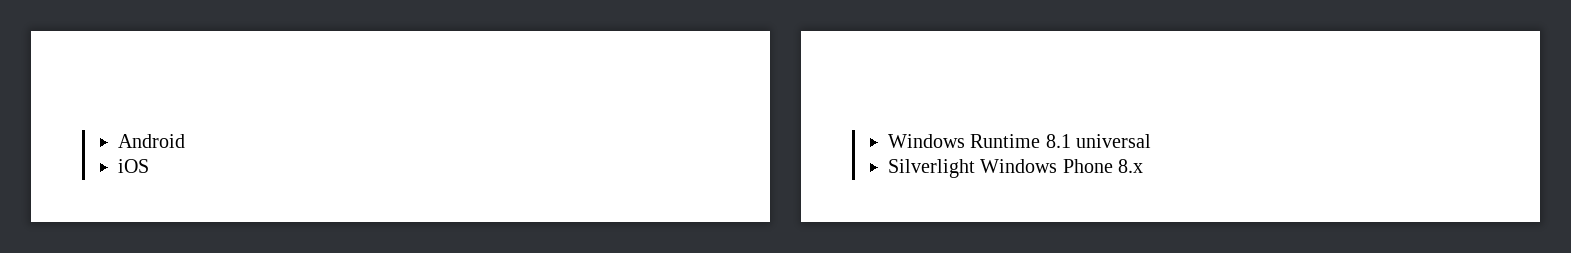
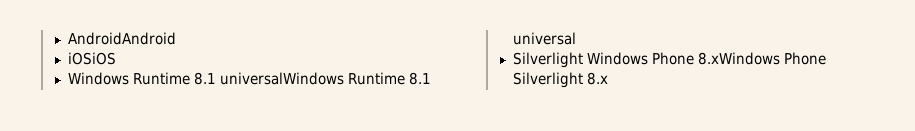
- Android
- iOS
+ AndroidAndroid
+ iOSiOS
- Windows Runtime 8.1 universal
+ Windows Runtime 8.1 universalWindows Runtime 8.1 universal
- Silverlight Windows Phone 8.x
+ Silverlight Windows Phone 8.xWindows Phone Silverlight 8.x

